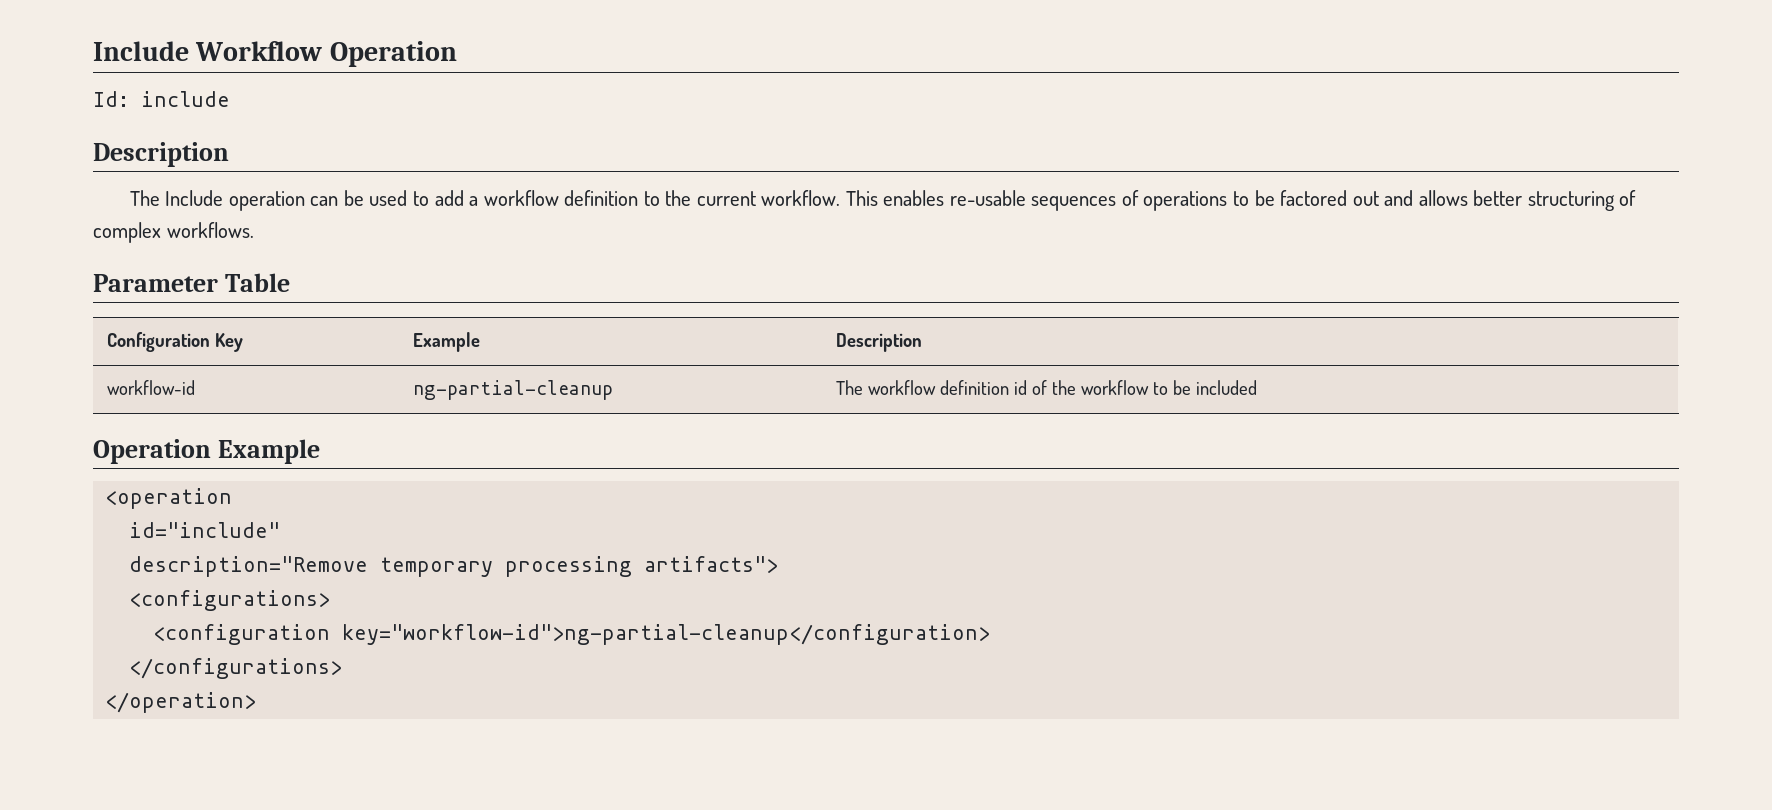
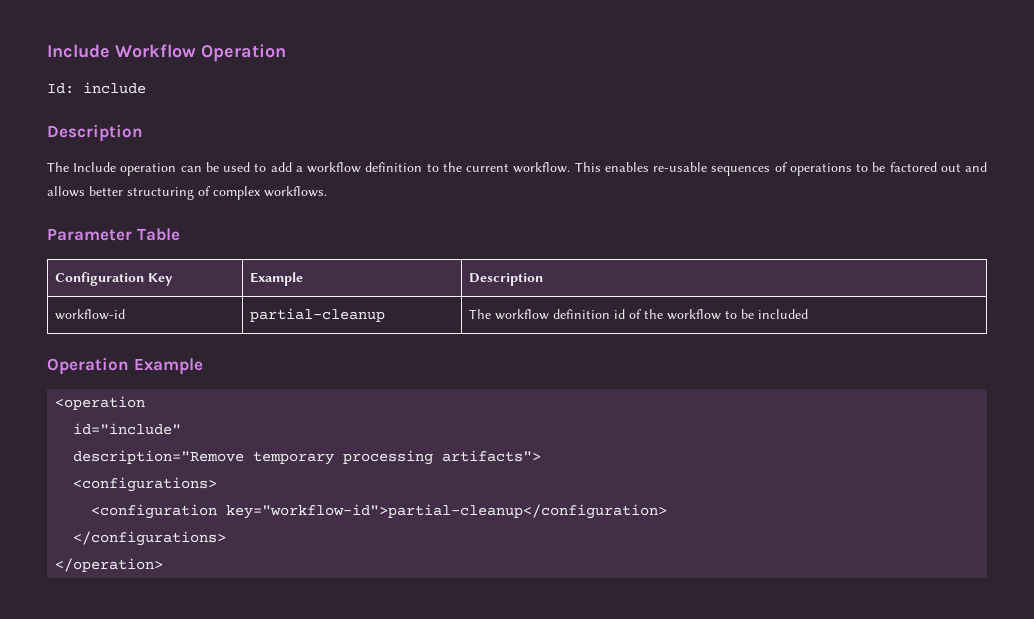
- workflow-id | ng-partial-cleanup | The workflow definition id of the workflow to be included
+ workflow-id | partial-cleanup | The workflow definition id of the workflow to be included
- <configuration key="workflow-id">ng-partial-cleanup</configuration>
+ <configuration key="workflow-id">partial-cleanup</configuration>

